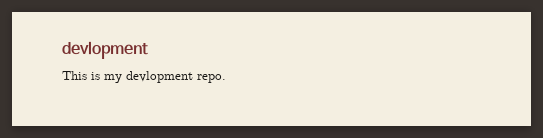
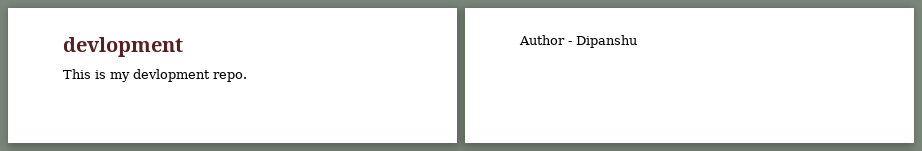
+ Author - Dipanshu

